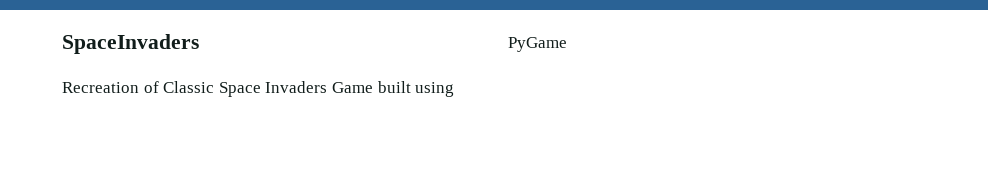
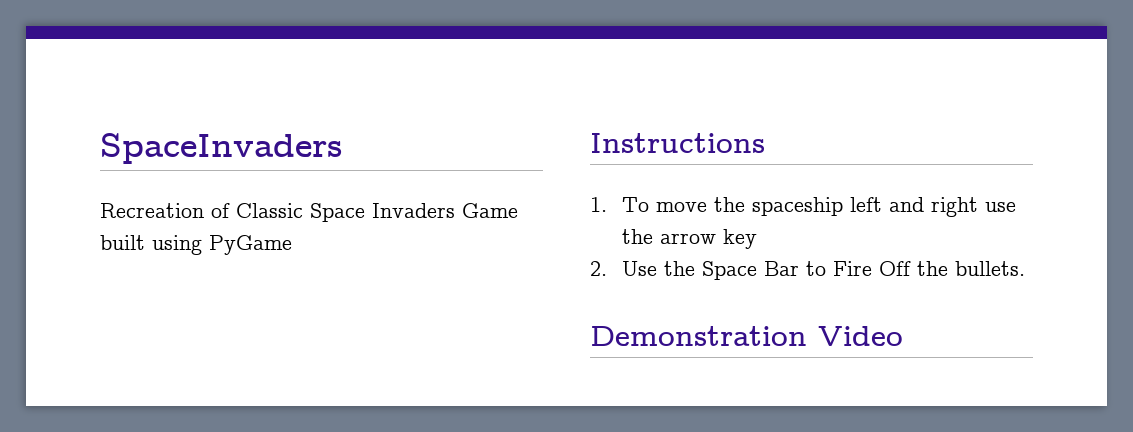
+ Instructions
+ 1. To move the spaceship left and right use the arrow key
+ 2. Use the Space Bar to Fire Off the bullets.
+ Demonstration Video

